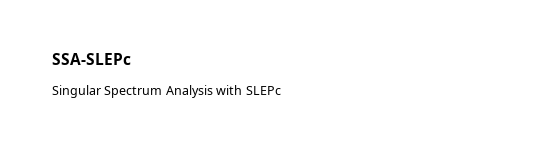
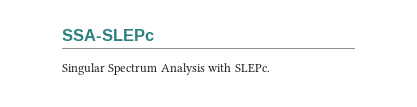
- Singular Spectrum Analysis with SLEPc
+ Singular Spectrum Analysis with SLEPc.

